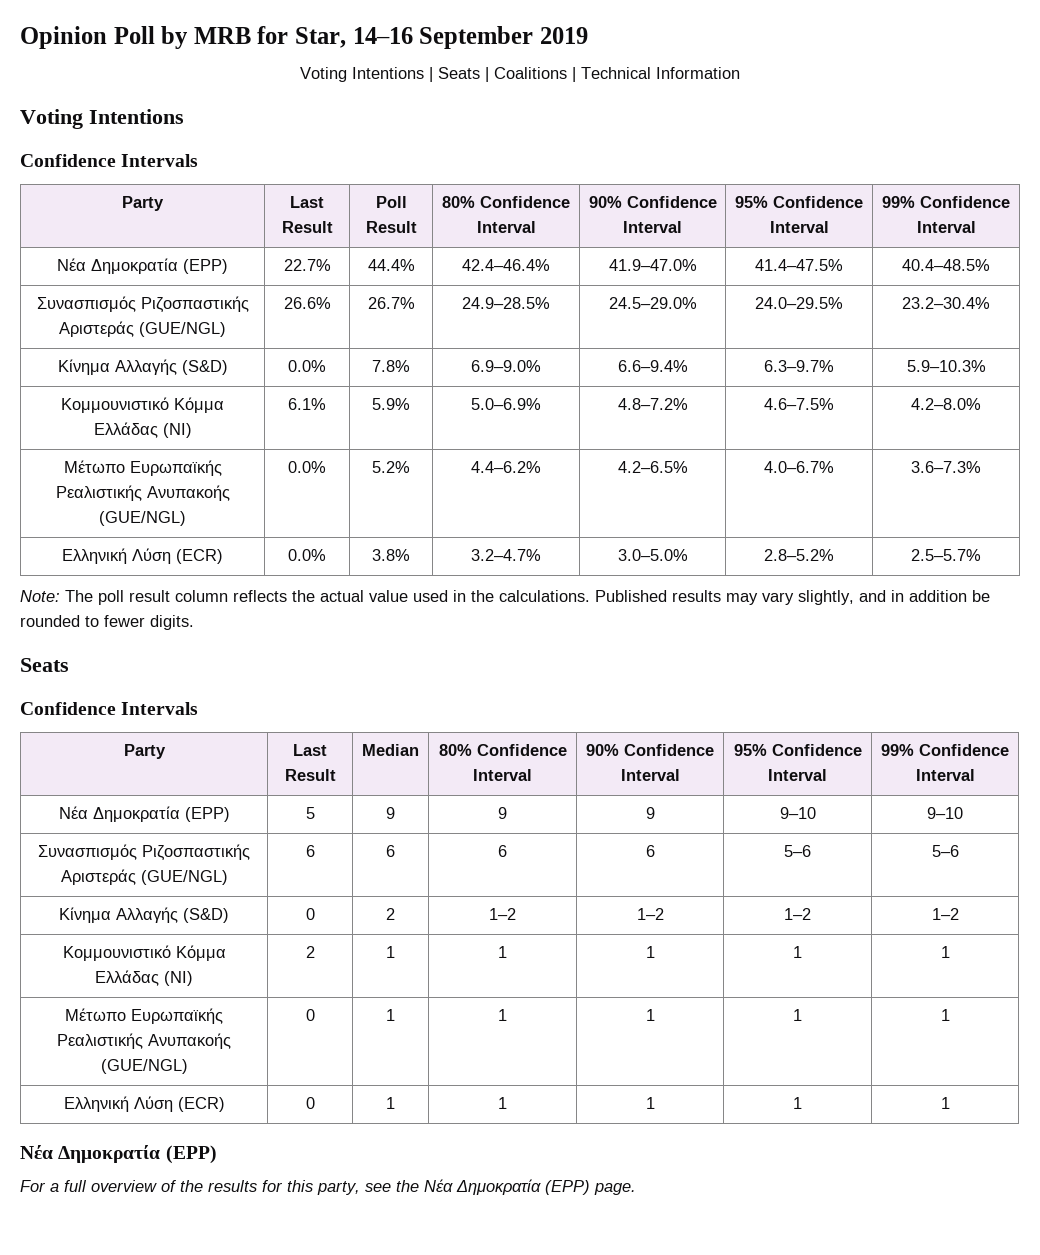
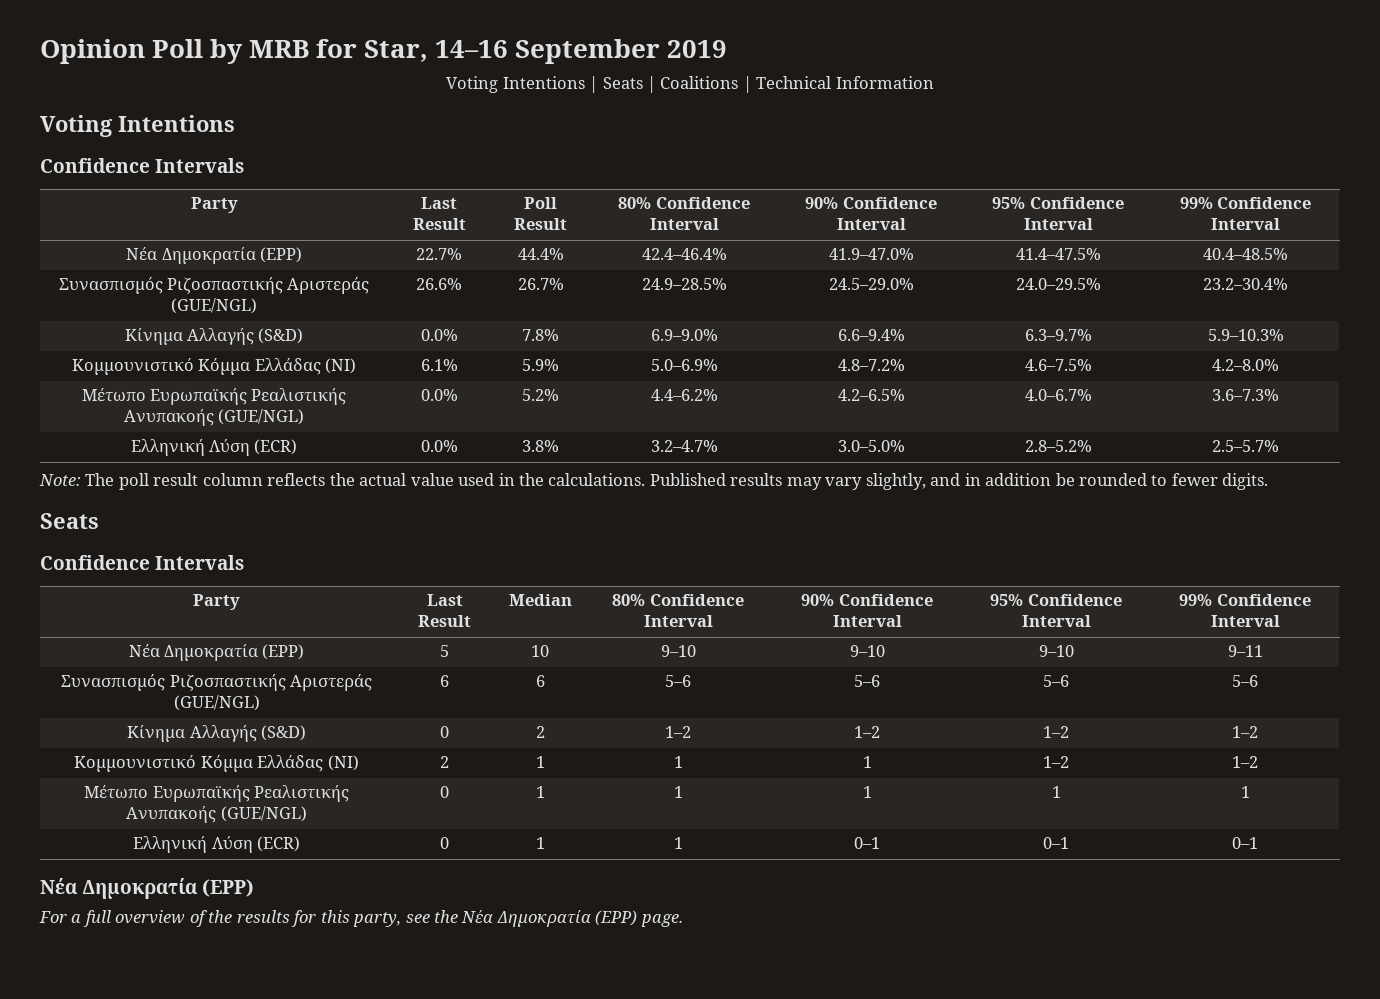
- Νέα Δημοκρατία (EPP) | 5 | 9 | 9 | 9 | 9–10 | 9–10
+ Νέα Δημοκρατία (EPP) | 5 | 10 | 9–10 | 9–10 | 9–10 | 9–11
- Συνασπισμός Ριζοσπαστικής Αριστεράς (GUE/NGL) | 6 | 6 | 6 | 6 | 5–6 | 5–6
+ Συνασπισμός Ριζοσπαστικής Αριστεράς (GUE/NGL) | 6 | 6 | 5–6 | 5–6 | 5–6 | 5–6
- Κομμουνιστικό Κόμμα Ελλάδας (NI) | 2 | 1 | 1 | 1 | 1 | 1
+ Κομμουνιστικό Κόμμα Ελλάδας (NI) | 2 | 1 | 1 | 1 | 1–2 | 1–2
- Ελληνική Λύση (ECR) | 0 | 1 | 1 | 1 | 1 | 1
+ Ελληνική Λύση (ECR) | 0 | 1 | 1 | 0–1 | 0–1 | 0–1

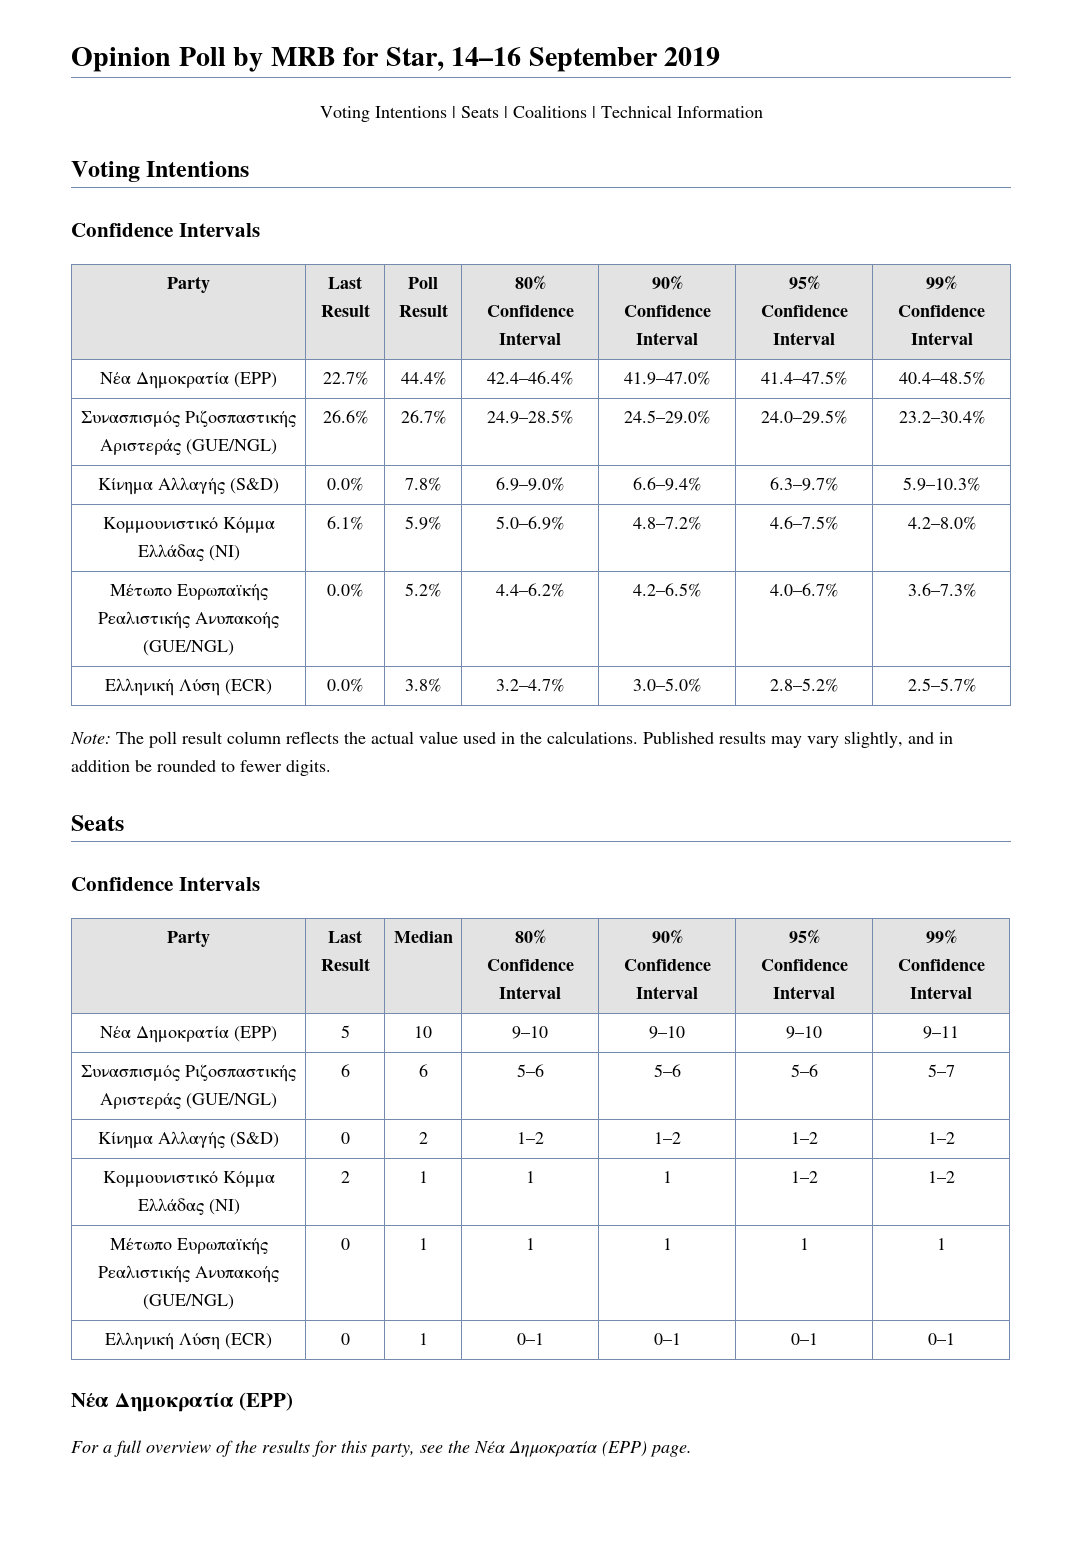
- Συνασπισμός Ριζοσπαστικής Αριστεράς (GUE/NGL) | 6 | 6 | 5–6 | 5–6 | 5–6 | 5–6
+ Συνασπισμός Ριζοσπαστικής Αριστεράς (GUE/NGL) | 6 | 6 | 5–6 | 5–6 | 5–6 | 5–7
- Ελληνική Λύση (ECR) | 0 | 1 | 1 | 0–1 | 0–1 | 0–1
+ Ελληνική Λύση (ECR) | 0 | 1 | 0–1 | 0–1 | 0–1 | 0–1

